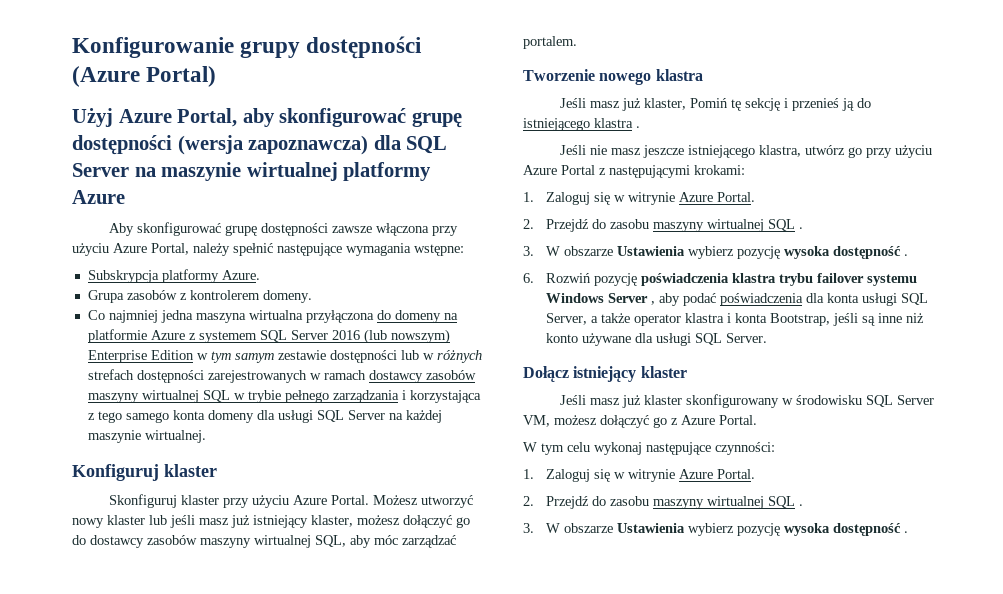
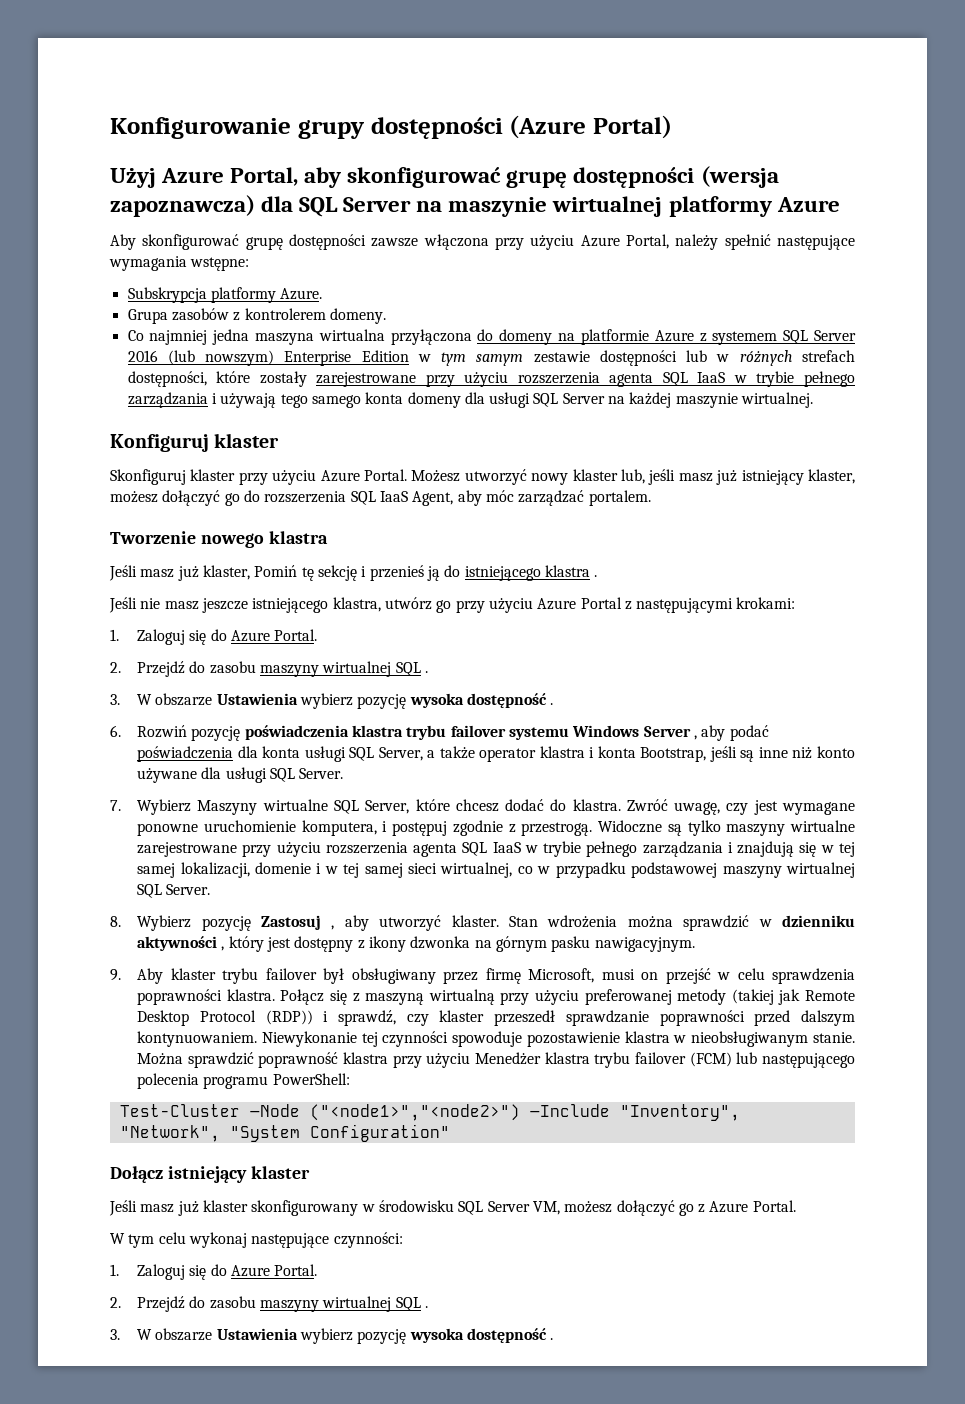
- Co najmniej jedna maszyna wirtualna przyłączona do domeny na platformie Azure z systemem SQL Server 2016 (lub nowszym) Enterprise Edition w tym samym zestawie dostępności lub w różnych strefach dostępności zarejestrowanych w ramach dostawcy zasobów maszyny wirtualnej SQL w trybie pełnego zarządzania i korzystająca z tego samego konta domeny dla usługi SQL Server na każdej maszynie wirtualnej.
+ Co najmniej jedna maszyna wirtualna przyłączona do domeny na platformie Azure z systemem SQL Server 2016 (lub nowszym) Enterprise Edition w tym samym zestawie dostępności lub w różnych strefach dostępności, które zostały zarejestrowane przy użyciu rozszerzenia agenta SQL IaaS w trybie pełnego zarządzania i używają tego samego konta domeny dla usługi SQL Server na każdej maszynie wirtualnej.
- Możesz utworzyć nowy klaster lub jeśli masz już istniejący klaster, możesz dołączyć go do dostawcy zasobów maszyny wirtualnej SQL, aby móc zarządzać portalem.
+ Możesz utworzyć nowy klaster lub, jeśli masz już istniejący klaster, możesz dołączyć go do rozszerzenia SQL IaaS Agent, aby móc zarządzać portalem.
  Jeśli nie masz jeszcze istniejącego klastra, utwórz go przy użyciu Azure Portal z następującymi krokami:
- 1. Zaloguj się w witrynie Azure Portal.
+ 1. Zaloguj się do Azure Portal.
+ 7. Wybierz Maszyny wirtualne SQL Server, które chcesz dodać do klastra. Zwróć uwagę, czy jest wymagane ponowne uruchomienie komputera, i postępuj zgodnie z przestrogą. Widoczne są tylko maszyny wirtualne zarejestrowane przy użyciu rozszerzenia agenta SQL IaaS w trybie pełnego zarządzania i znajdują się w tej samej lokalizacji, domenie i w tej samej sieci wirtualnej, co w przypadku podstawowej maszyny wirtualnej SQL Server.
+ 8. Wybierz pozycję Zastosuj , aby utworzyć klaster. Stan wdrożenia można sprawdzić w dzienniku aktywności , który jest dostępny z ikony dzwonka na górnym pasku nawigacyjnym.
+ 9. Aby klaster trybu failover był obsługiwany przez firmę Microsoft, musi on przejść w celu sprawdzenia poprawności klastra. Połącz się z maszyną wirtualną przy użyciu preferowanej metody (takiej jak Remote Desktop Protocol (RDP)) i sprawdź, czy klaster przeszedł sprawdzanie poprawności przed dalszym kontynuowaniem. Niewykonanie tej czynności spowoduje pozostawienie klastra w nieobsługiwanym stanie. Można sprawdzić poprawność klastra przy użyciu Menedżer klastra trybu failover (FCM) lub następującego polecenia programu PowerShell:
+ Test-Cluster –Node ("<node1>","<node2>") –Include "Inventory", "Network", "System Configuration"
  W tym celu wykonaj następujące czynności:
- 1. Zaloguj się w witrynie Azure Portal.
+ 1. Zaloguj się do Azure Portal.

